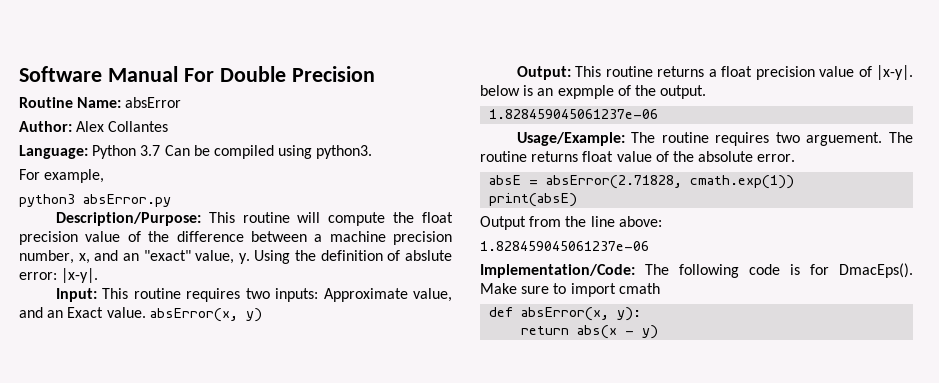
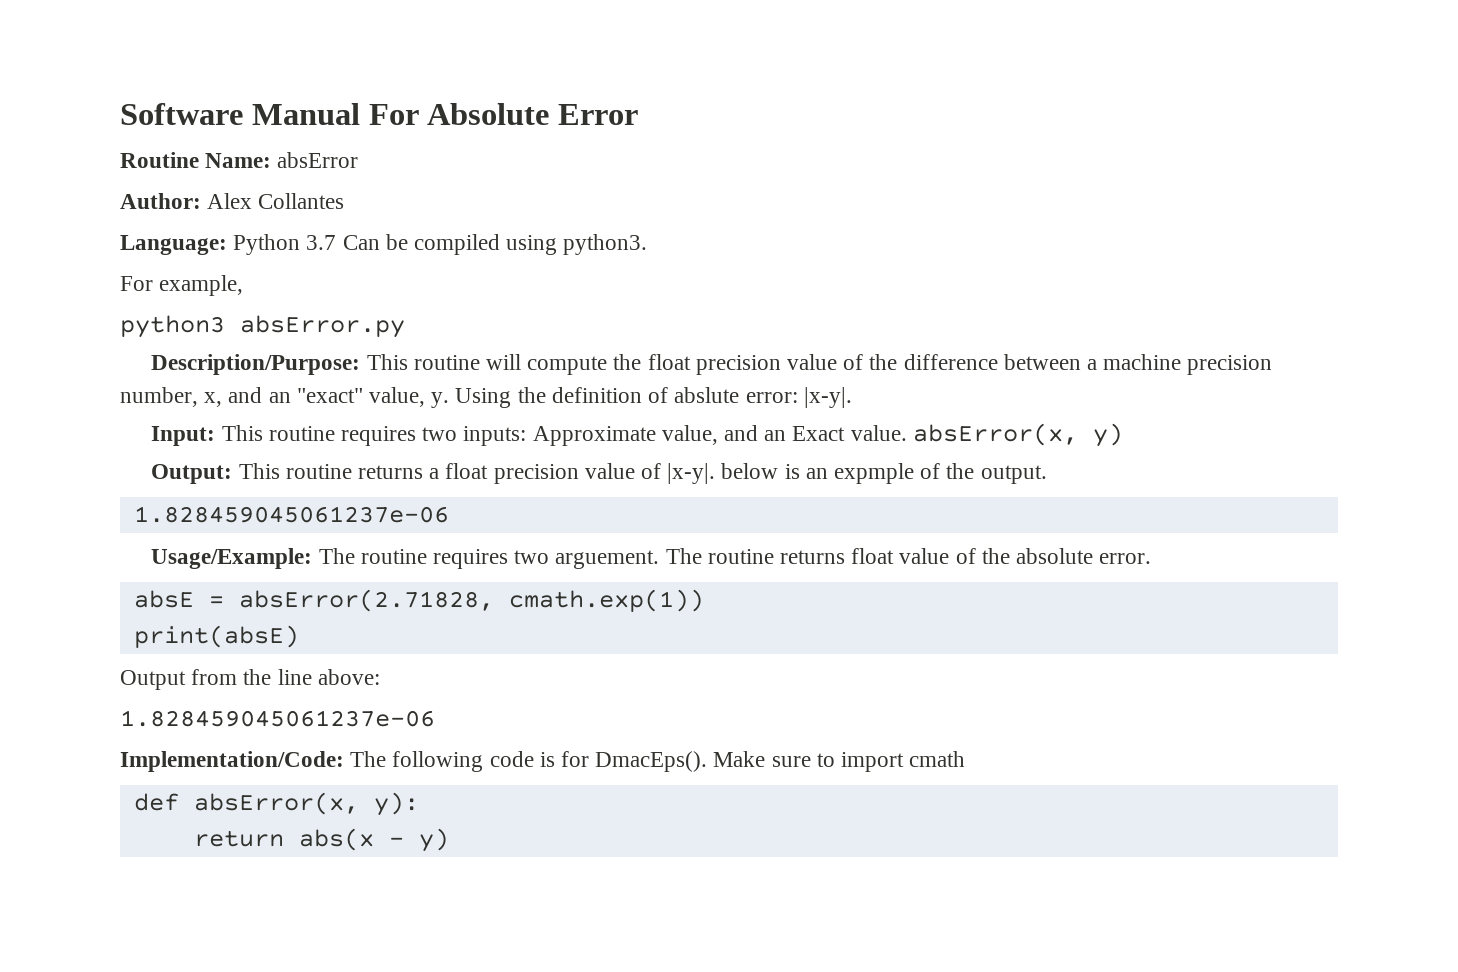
- Software Manual For Double Precision
+ Software Manual For Absolute Error

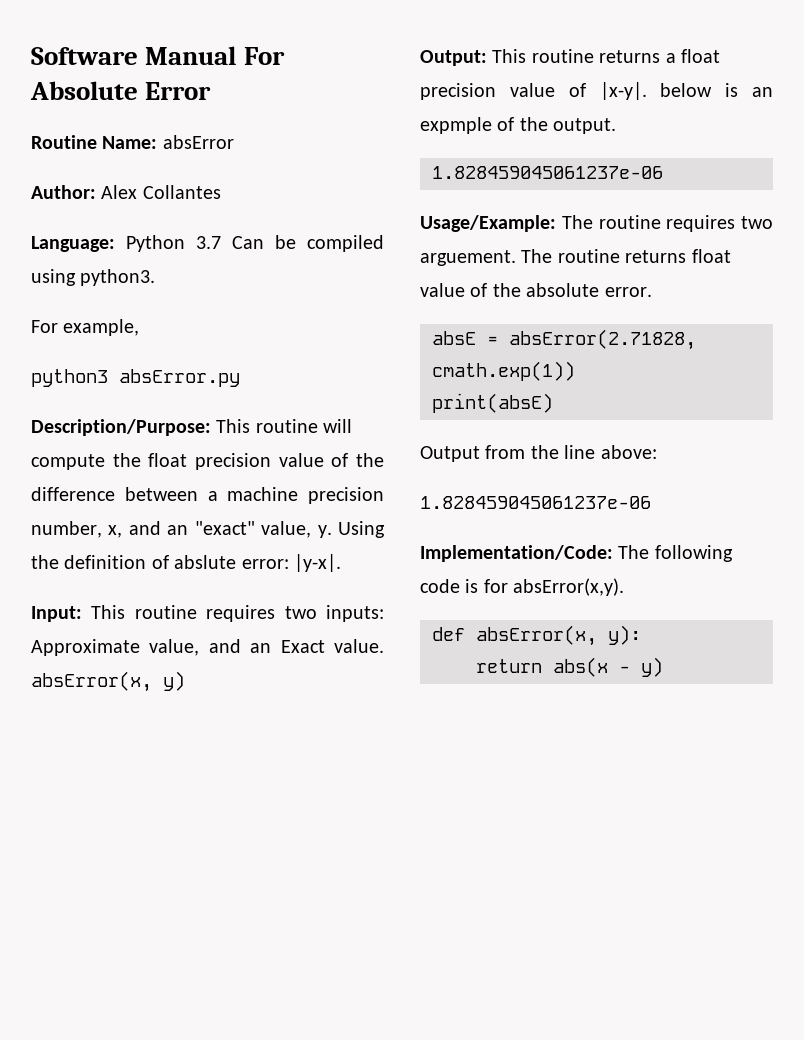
- Using the definition of abslute error: |x-y|.
+ Using the definition of abslute error: |y-x|.
- Implementation/Code: The following code is for DmacEps(). Make sure to import cmath
+ Implementation/Code: The following code is for absError(x,y).

